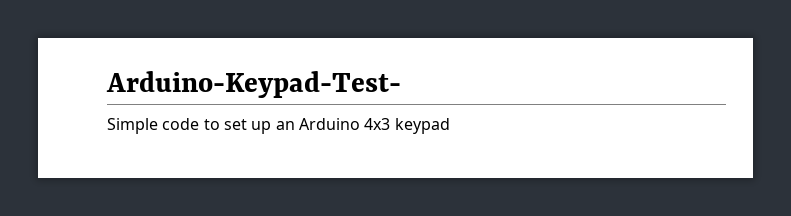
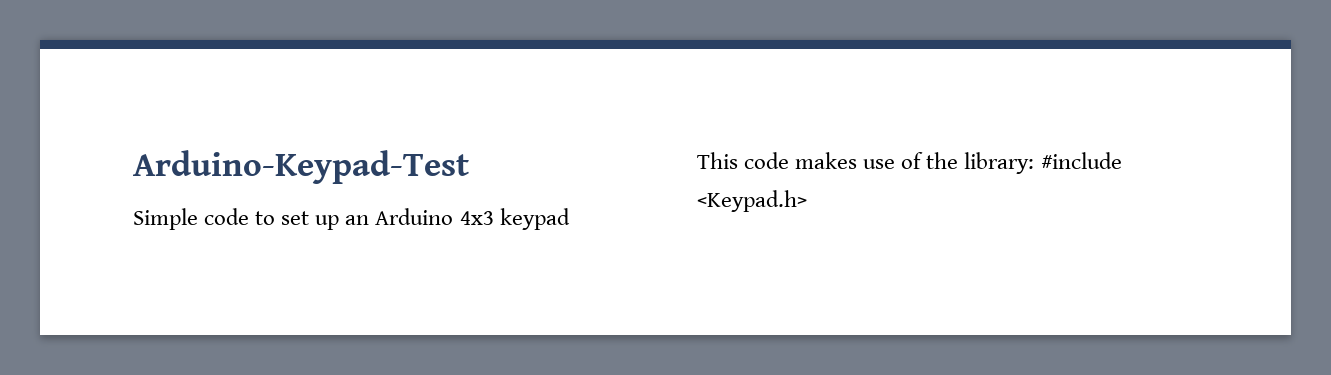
- Arduino-Keypad-Test-
+ Arduino-Keypad-Test
+ This code makes use of the library: #include <Keypad.h>

